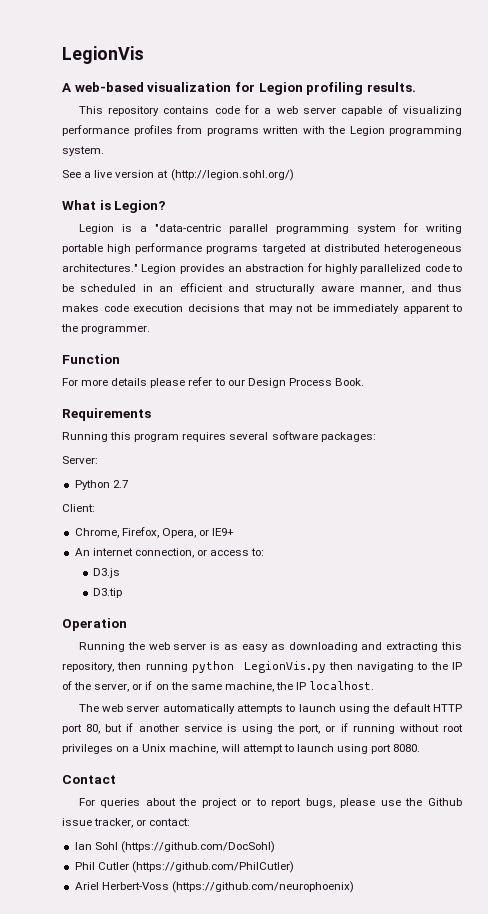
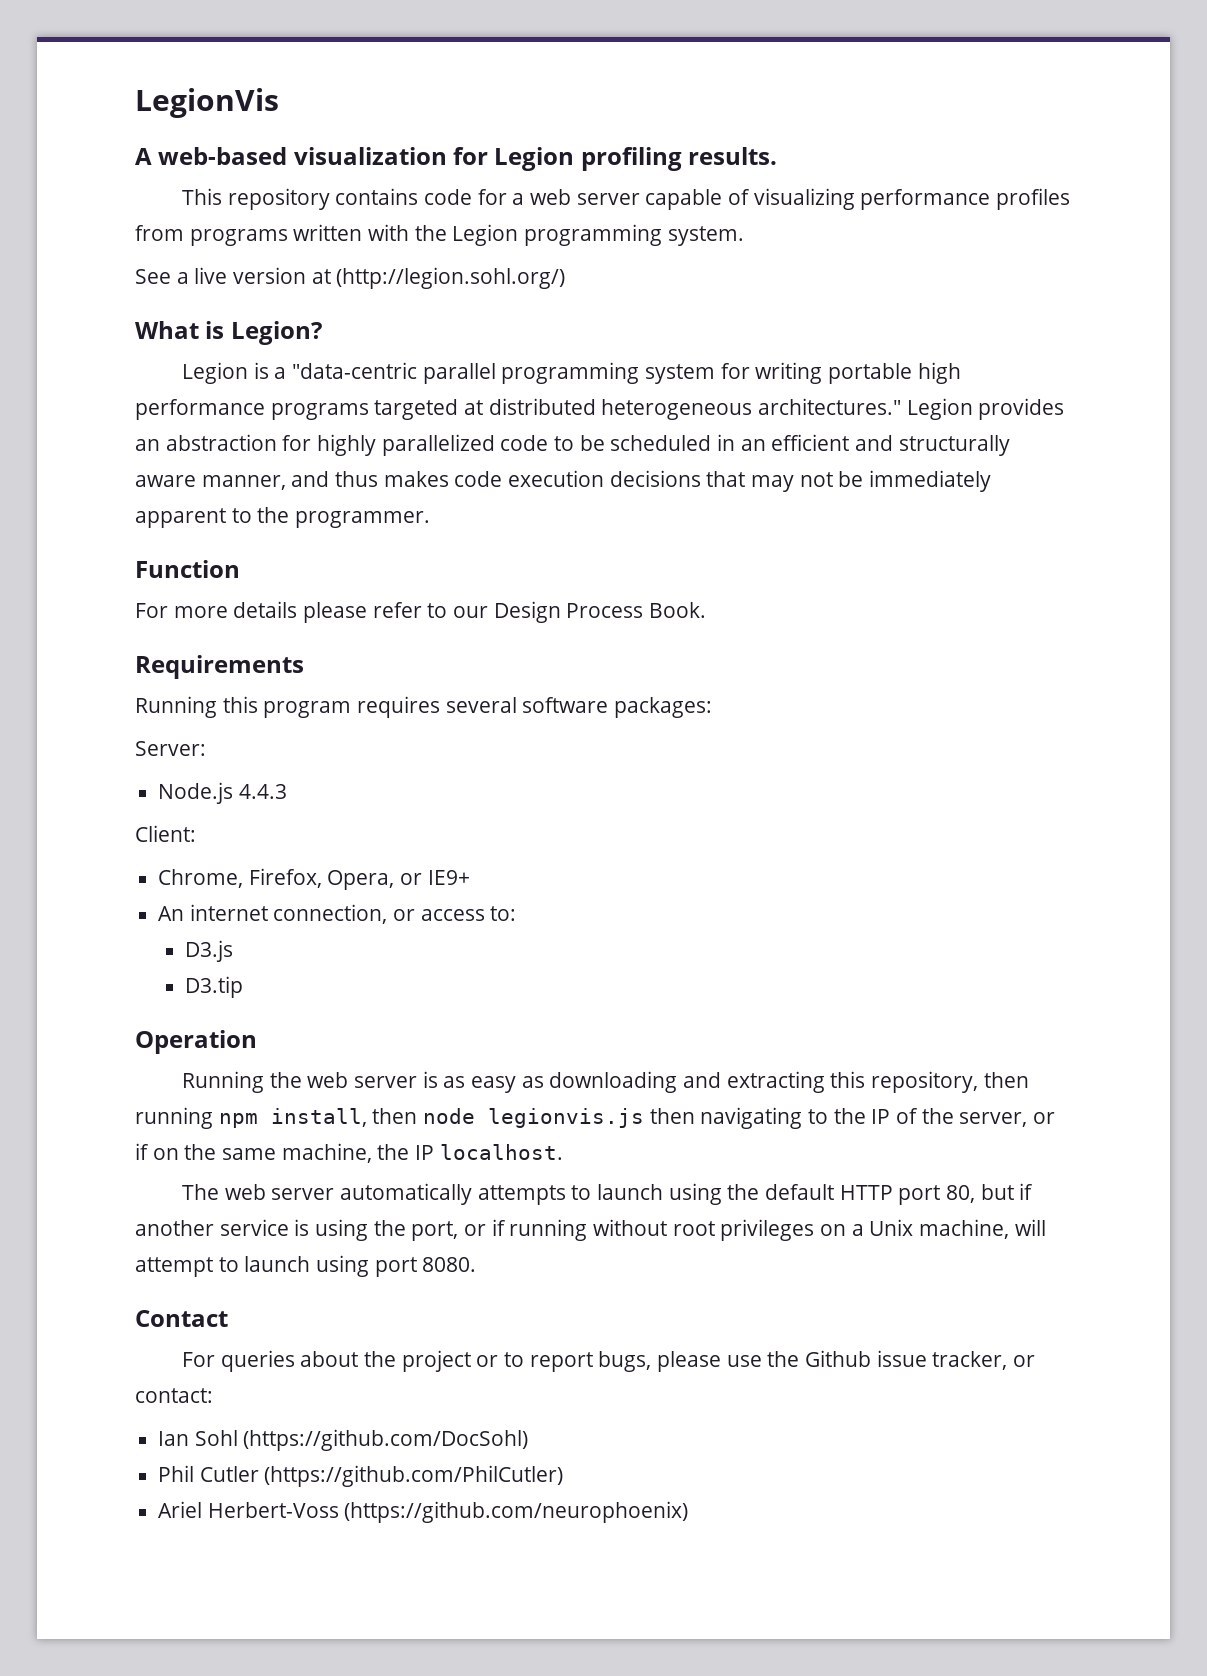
- Python 2.7
+ Node.js 4.4.3
- Running the web server is as easy as downloading and extracting this repository, then running python LegionVis.py then navigating to the IP of the server, or if on the same machine, the IP localhost.
+ Running the web server is as easy as downloading and extracting this repository, then running npm install, then node legionvis.js then navigating to the IP of the server, or if on the same machine, the IP localhost.

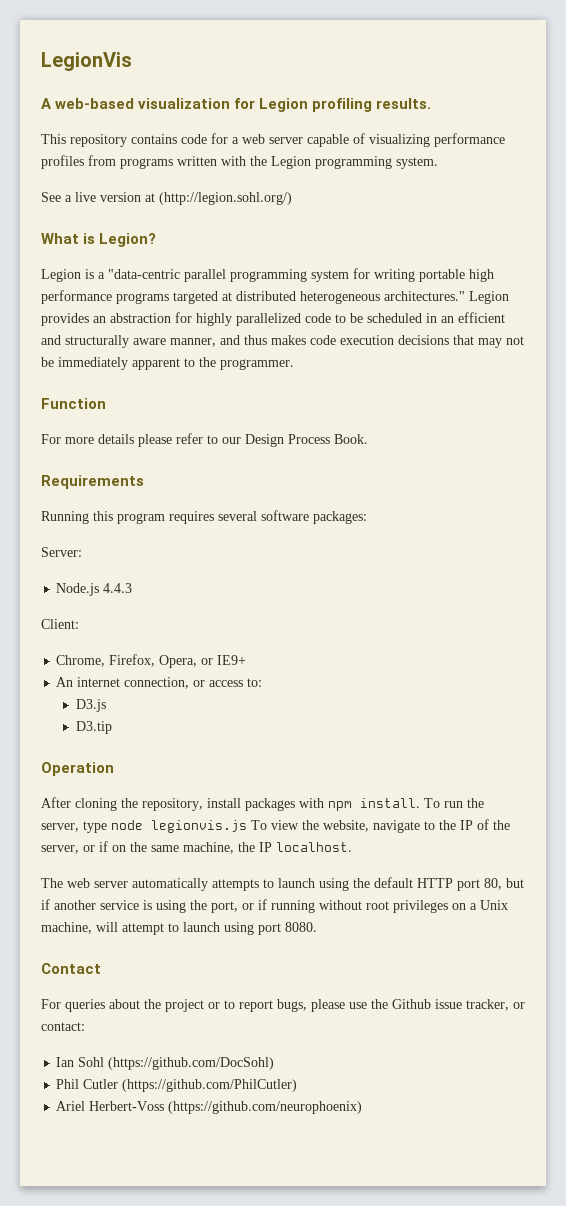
- Running the web server is as easy as downloading and extracting this repository, then running npm install, then node legionvis.js then navigating to the IP of the server, or if on the same machine, the IP localhost.
+ After cloning the repository, install packages with npm install. To run the server, type node legionvis.js To view the website, navigate to the IP of the server, or if on the same machine, the IP localhost.

